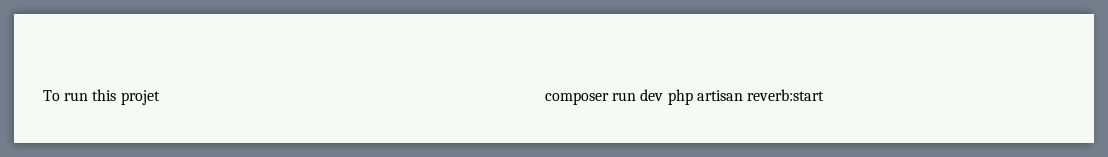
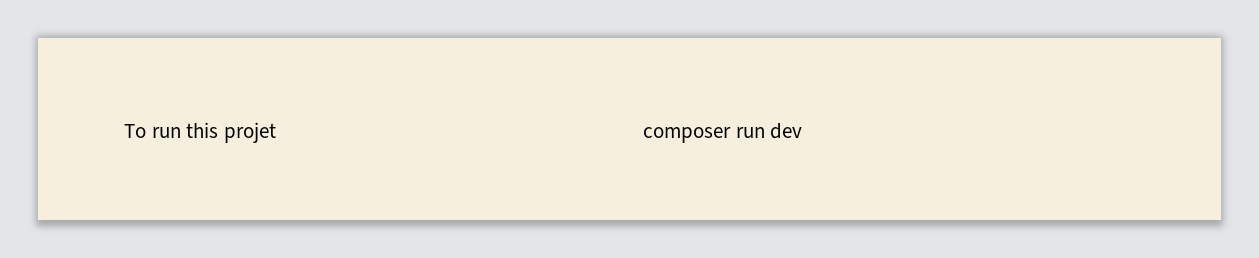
- composer run dev php artisan reverb:start
+ composer run dev

